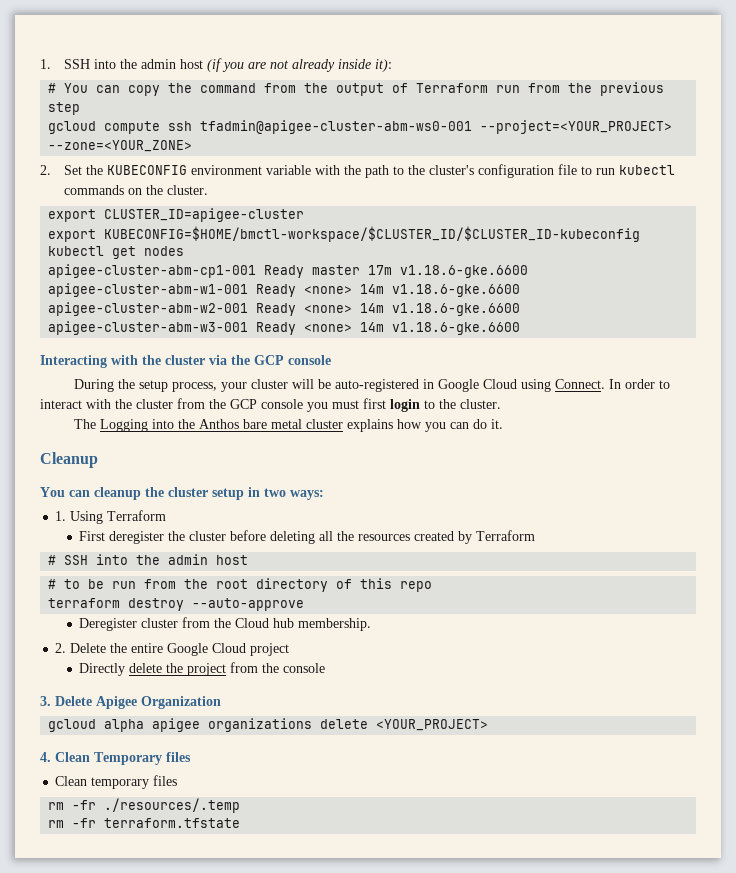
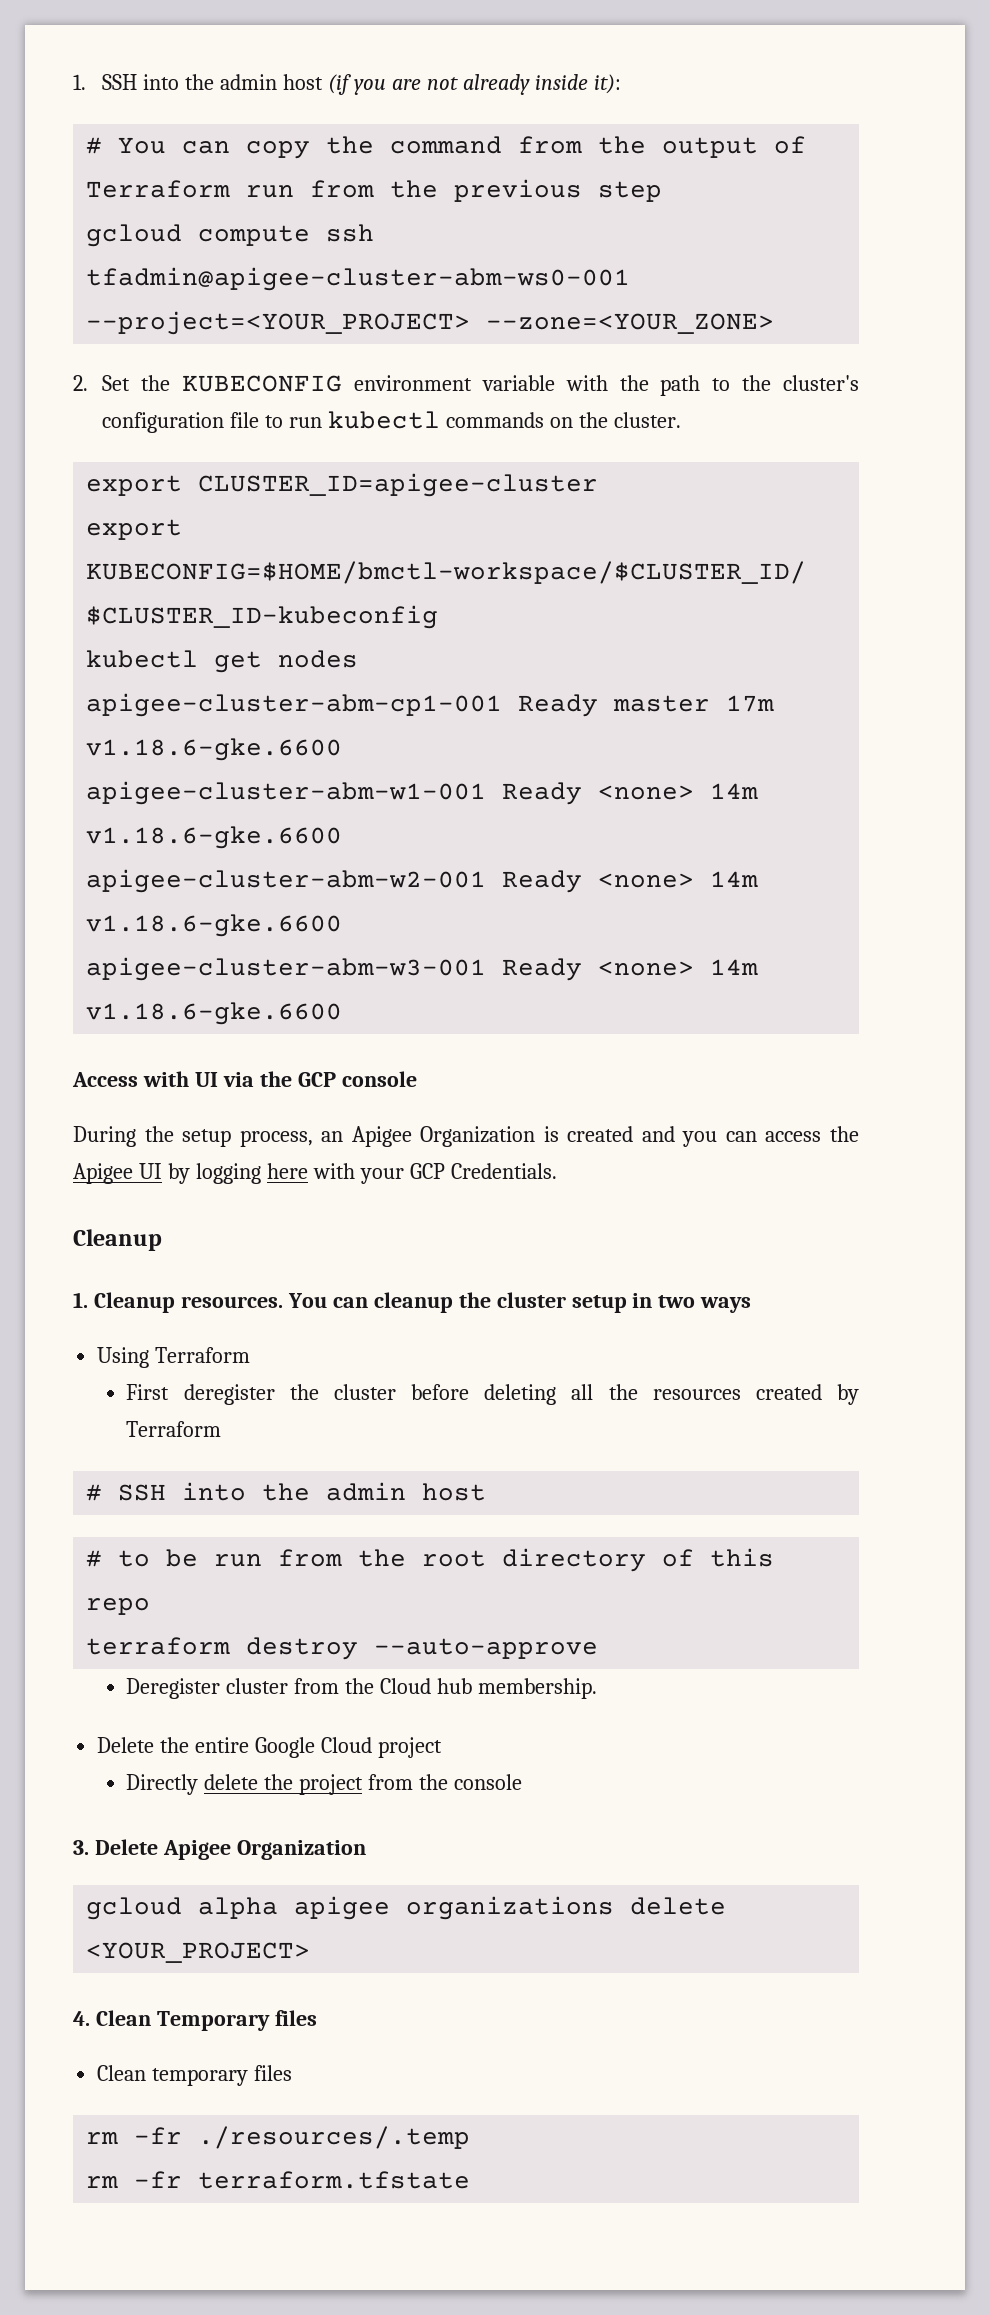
- Interacting with the cluster via the GCP console
+ Access with UI via the GCP console
- During the setup process, your cluster will be auto-registered in Google Cloud using Connect. In order to interact with the cluster from the GCP console you must first login to the cluster.
- The Logging into the Anthos bare metal cluster explains how you can do it.
+ During the setup process, an Apigee Organization is created and you can access the Apigee UI by logging here with your GCP Credentials.
  Cleanup
- You can cleanup the cluster setup in two ways:
- 1. Using Terraform
+ 1. Cleanup resources. You can cleanup the cluster setup in two ways
+ Using Terraform
- 2. Delete the entire Google Cloud project
+ Delete the entire Google Cloud project

